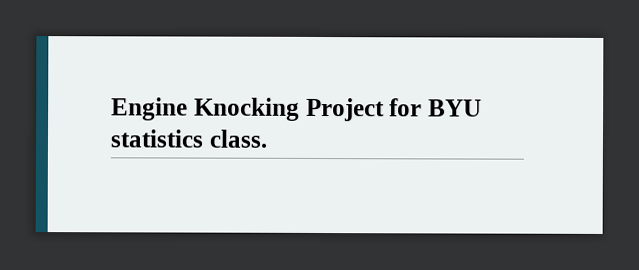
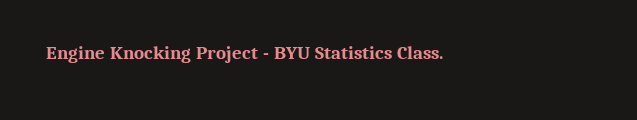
- Engine Knocking Project for BYU statistics class.
+ Engine Knocking Project - BYU Statistics Class.

